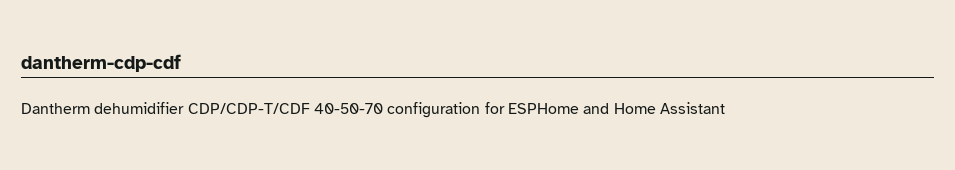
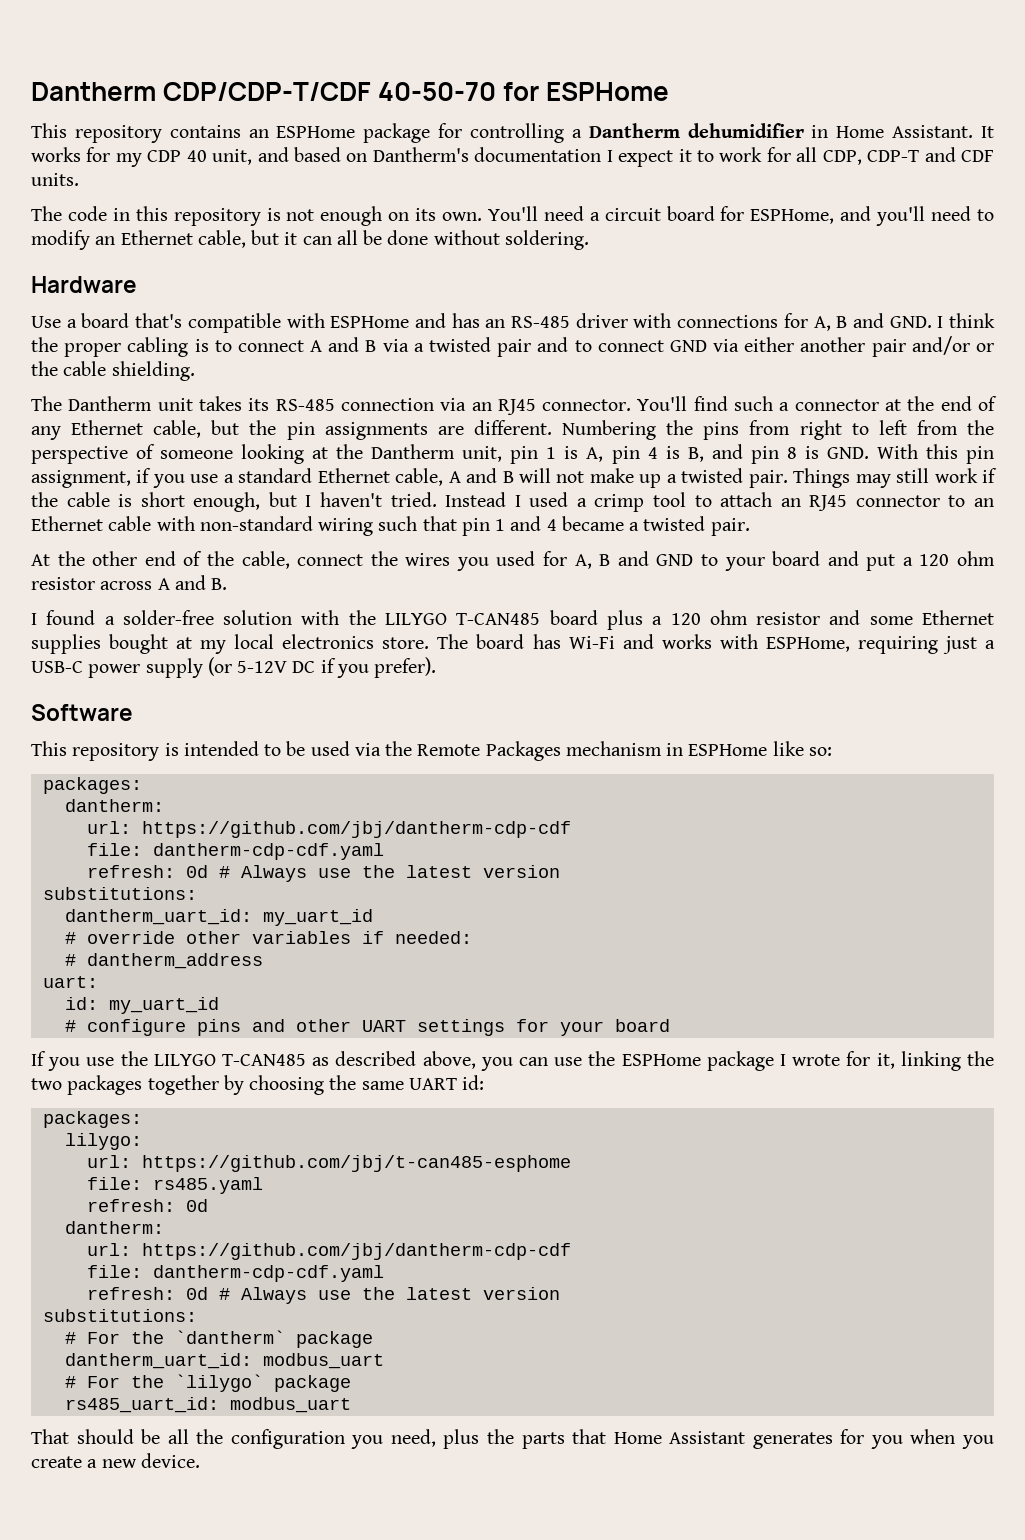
- dantherm-cdp-cdf
- Dantherm dehumidifier CDP/CDP-T/CDF 40-50-70 configuration for ESPHome and Home Assistant
+ Dantherm CDP/CDP-T/CDF 40-50-70 for ESPHome
+ This repository contains an ESPHome package for controlling a Dantherm dehumidifier in Home Assistant. It works for my CDP 40 unit, and based on Dantherm's documentation I expect it to work for all CDP, CDP-T and CDF units.
+ The code in this repository is not enough on its own. You'll need a circuit board for ESPHome, and you'll need to modify an Ethernet cable, but it can all be done without soldering.
+ Hardware
+ Use a board that's compatible with ESPHome and has an RS-485 driver with connections for A, B and GND. I think the proper cabling is to connect A and B via a twisted pair and to connect GND via either another pair and/or or the cable shielding.
+ The Dantherm unit takes its RS-485 connection via an RJ45 connector. You'll find such a connector at the end of any Ethernet cable, but the pin assignments are different. Numbering the pins from right to left from the perspective of someone looking at the Dantherm unit, pin 1 is A, pin 4 is B, and pin 8 is GND. With this pin assignment, if you use a standard Ethernet cable, A and B will not make up a twisted pair. Things may still work if the cable is short enough, but I haven't tried. Instead I used a crimp tool to attach an RJ45 connector to an Ethernet cable with non-standard wiring such that pin 1 and 4 became a twisted pair.
+ At the other end of the cable, connect the wires you used for A, B and GND to your board and put a 120 ohm resistor across A and B.
+ I found a solder-free solution with the LILYGO T-CAN485 board plus a 120 ohm resistor and some Ethernet supplies bought at my local electronics store. The board has Wi-Fi and works with ESPHome, requiring just a USB-C power supply (or 5-12V DC if you prefer).
+ Software
+ This repository is intended to be used via the Remote Packages mechanism in ESPHome like so:
+ packages:
+ dantherm:
+ url: https://github.com/jbj/dantherm-cdp-cdf
+ file: dantherm-cdp-cdf.yaml
+ refresh: 0d # Always use the latest version
+ substitutions:
+ dantherm_uart_id: my_uart_id
+ # override other variables if needed:
+ # dantherm_address
+ uart:
+ id: my_uart_id
+ # configure pins and other UART settings for your board
+ If you use the LILYGO T-CAN485 as described above, you can use the ESPHome package I wrote for it, linking the two packages together by choosing the same UART id:
+ packages:
+ lilygo:
+ url: https://github.com/jbj/t-can485-esphome
+ file: rs485.yaml
+ refresh: 0d
+ dantherm:
+ url: https://github.com/jbj/dantherm-cdp-cdf
+ file: dantherm-cdp-cdf.yaml
+ refresh: 0d # Always use the latest version
+ substitutions:
+ # For the `dantherm` package
+ dantherm_uart_id: modbus_uart
+ # For the `lilygo` package
+ rs485_uart_id: modbus_uart
+ That should be all the configuration you need, plus the parts that Home Assistant generates for you when you create a new device.

